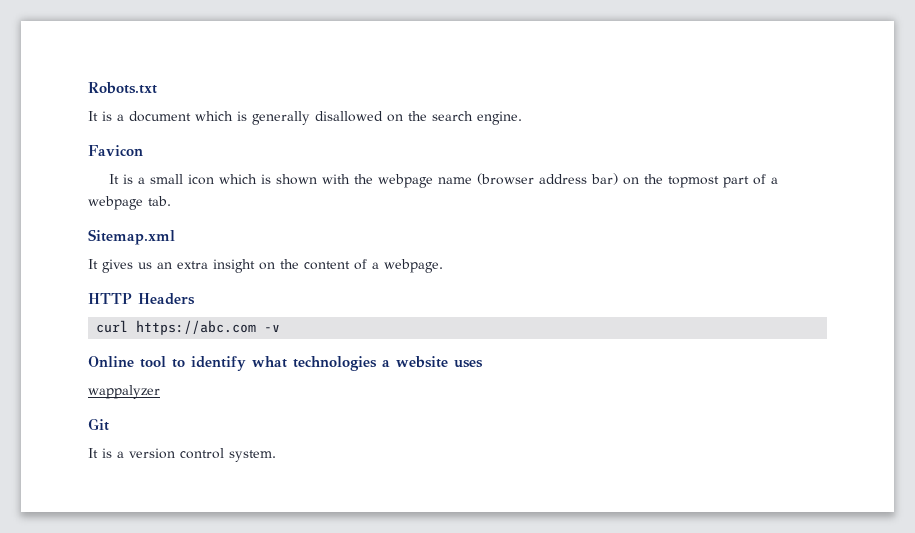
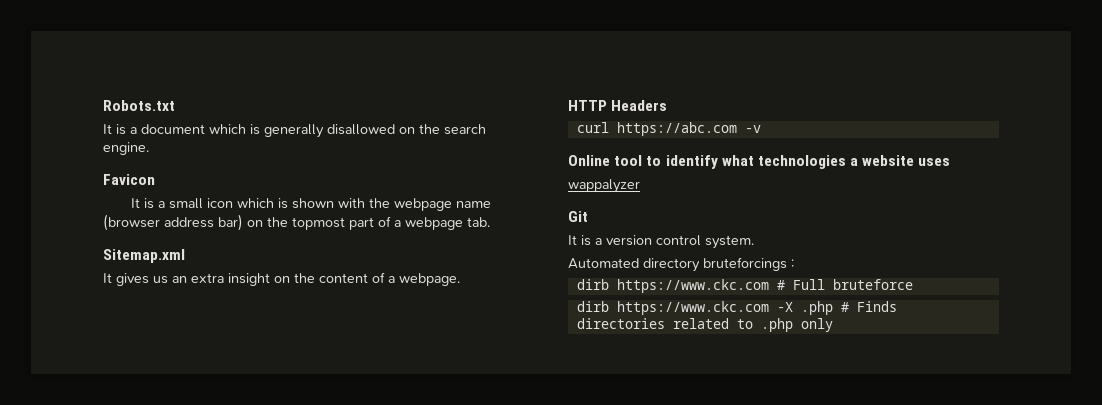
+ Automated directory bruteforcings :
+ dirb https://www.ckc.com # Full bruteforce
+ dirb https://www.ckc.com -X .php # Finds directories related to .php only

